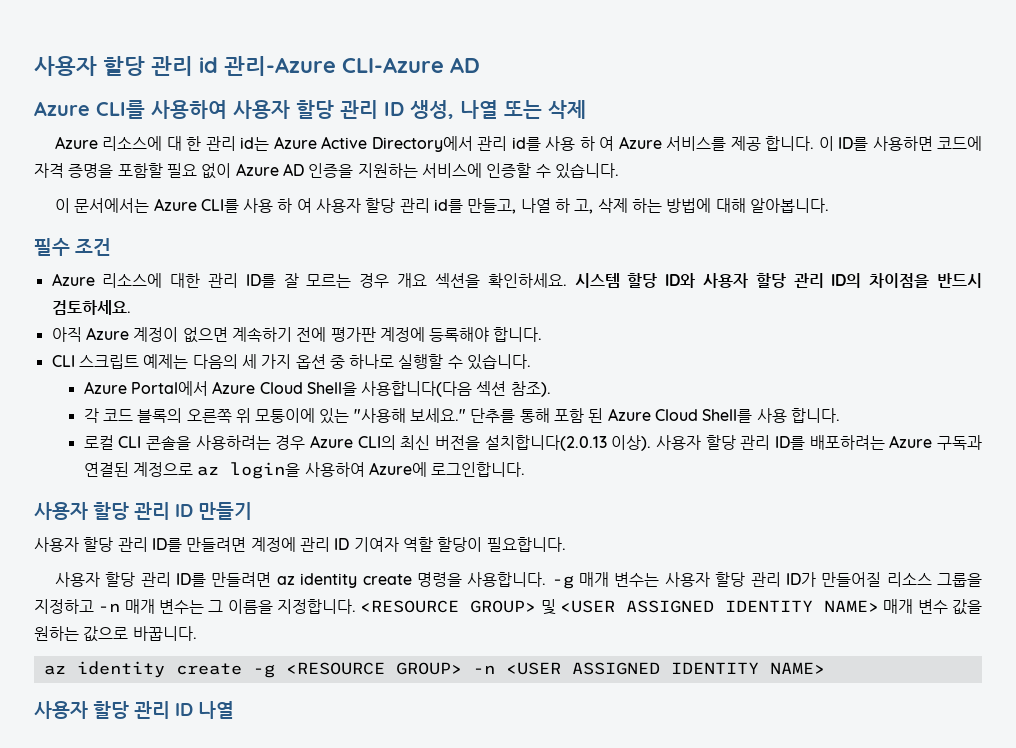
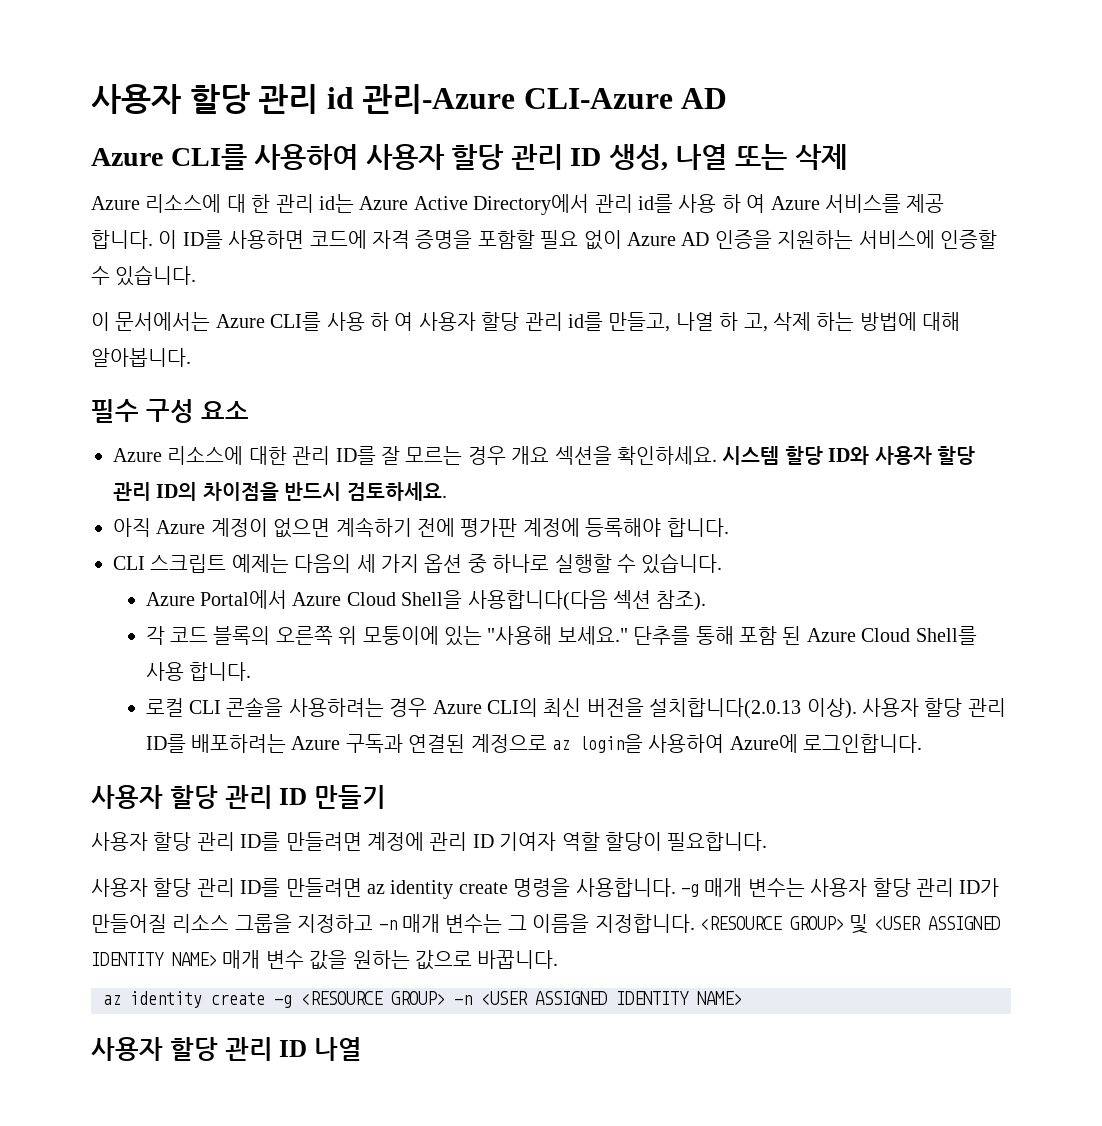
- 필수 조건
+ 필수 구성 요소

